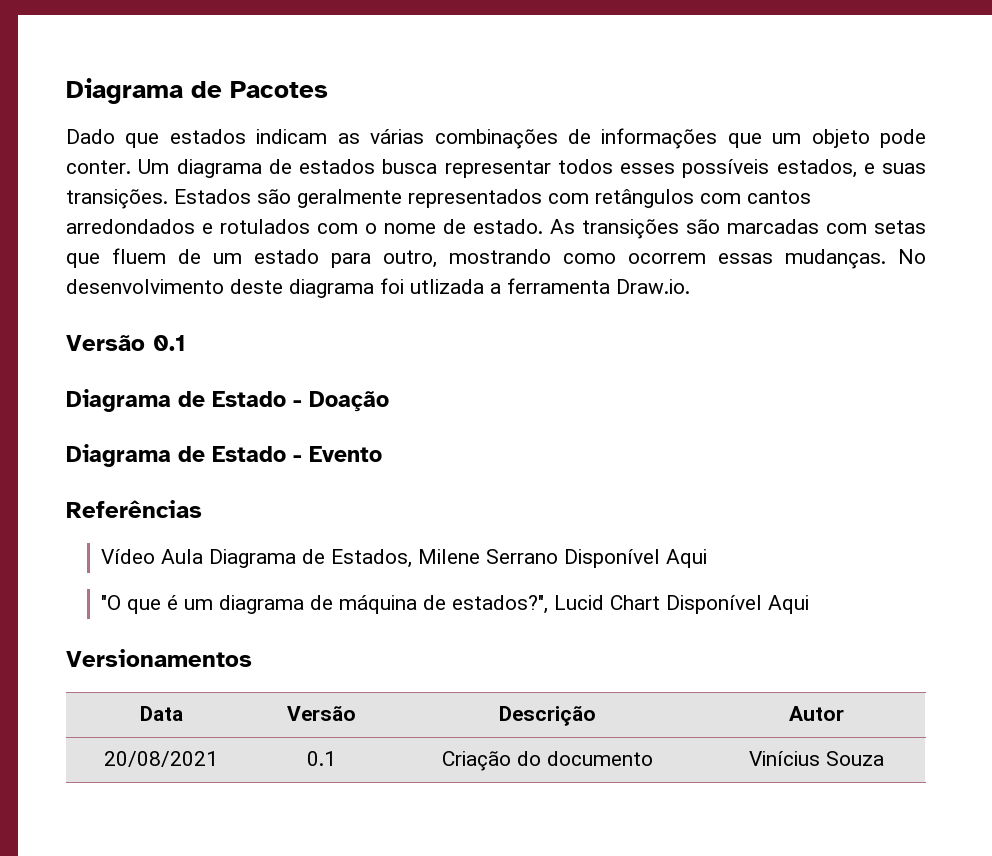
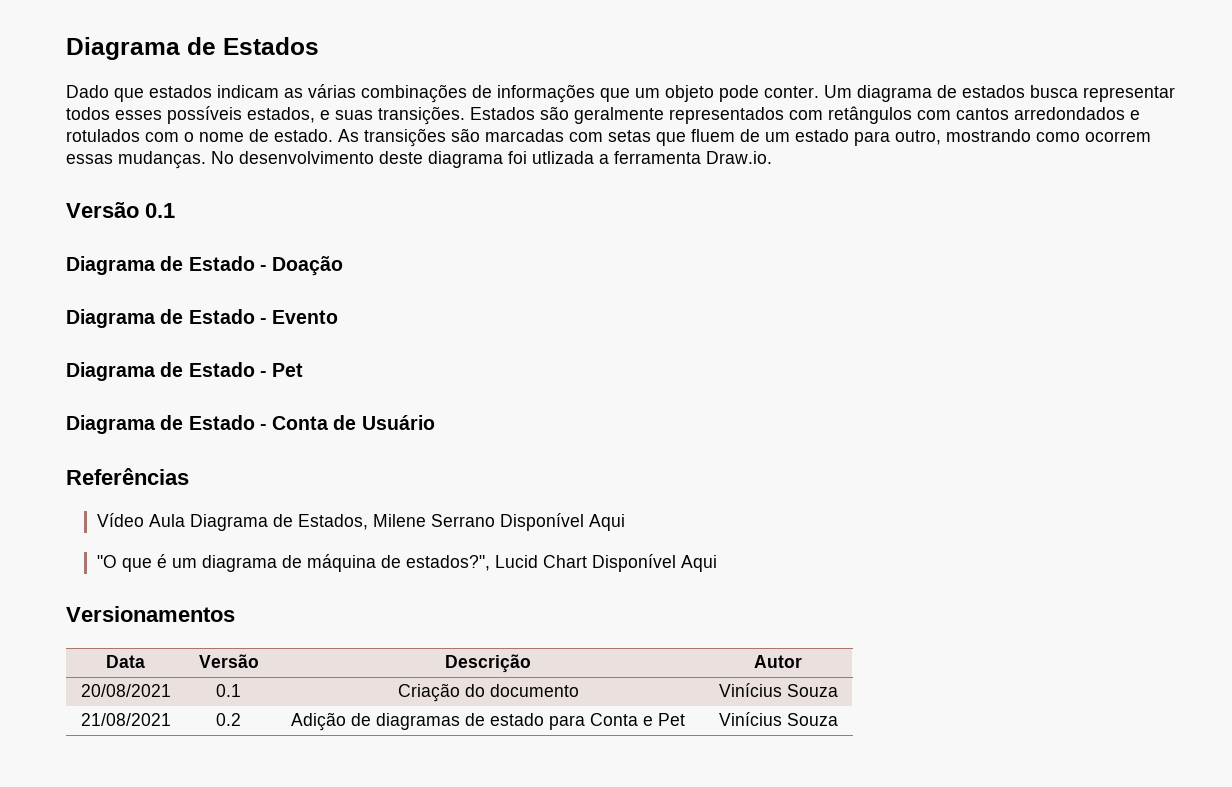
- Diagrama de Pacotes
+ Diagrama de Estados
+ Diagrama de Estado - Pet
+ Diagrama de Estado - Conta de Usuário
+ 21/08/2021 | 0.2 | Adição de diagramas de estado para Conta e Pet | Vinícius Souza

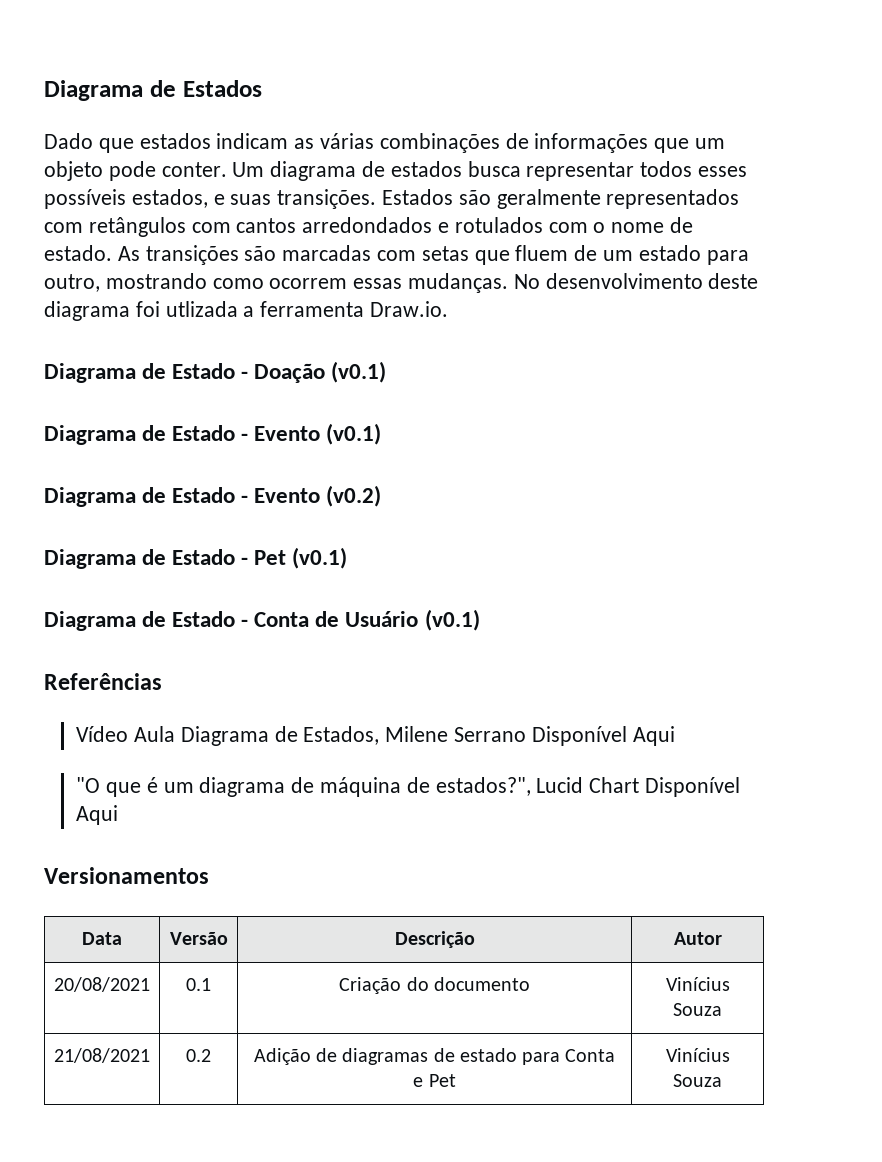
- Versão 0.1
- Diagrama de Estado - Doação
- Diagrama de Estado - Evento
+ Diagrama de Estado - Doação (v0.1)
+ Diagrama de Estado - Evento (v0.1)
+ Diagrama de Estado - Evento (v0.2)
- Diagrama de Estado - Pet
+ Diagrama de Estado - Pet (v0.1)
- Diagrama de Estado - Conta de Usuário
+ Diagrama de Estado - Conta de Usuário (v0.1)

